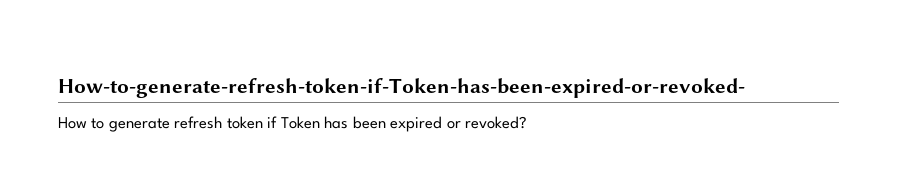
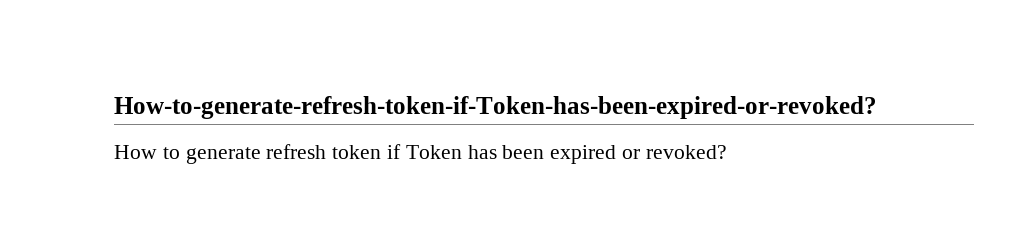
- How-to-generate-refresh-token-if-Token-has-been-expired-or-revoked-
+ How-to-generate-refresh-token-if-Token-has-been-expired-or-revoked?

